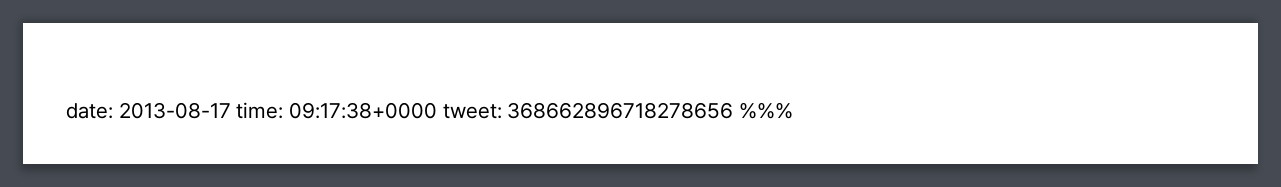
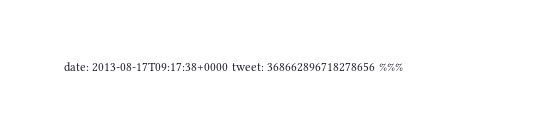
- date: 2013-08-17 time: 09:17:38+0000 tweet: 368662896718278656 %%%
+ date: 2013-08-17T09:17:38+0000 tweet: 368662896718278656 %%%

